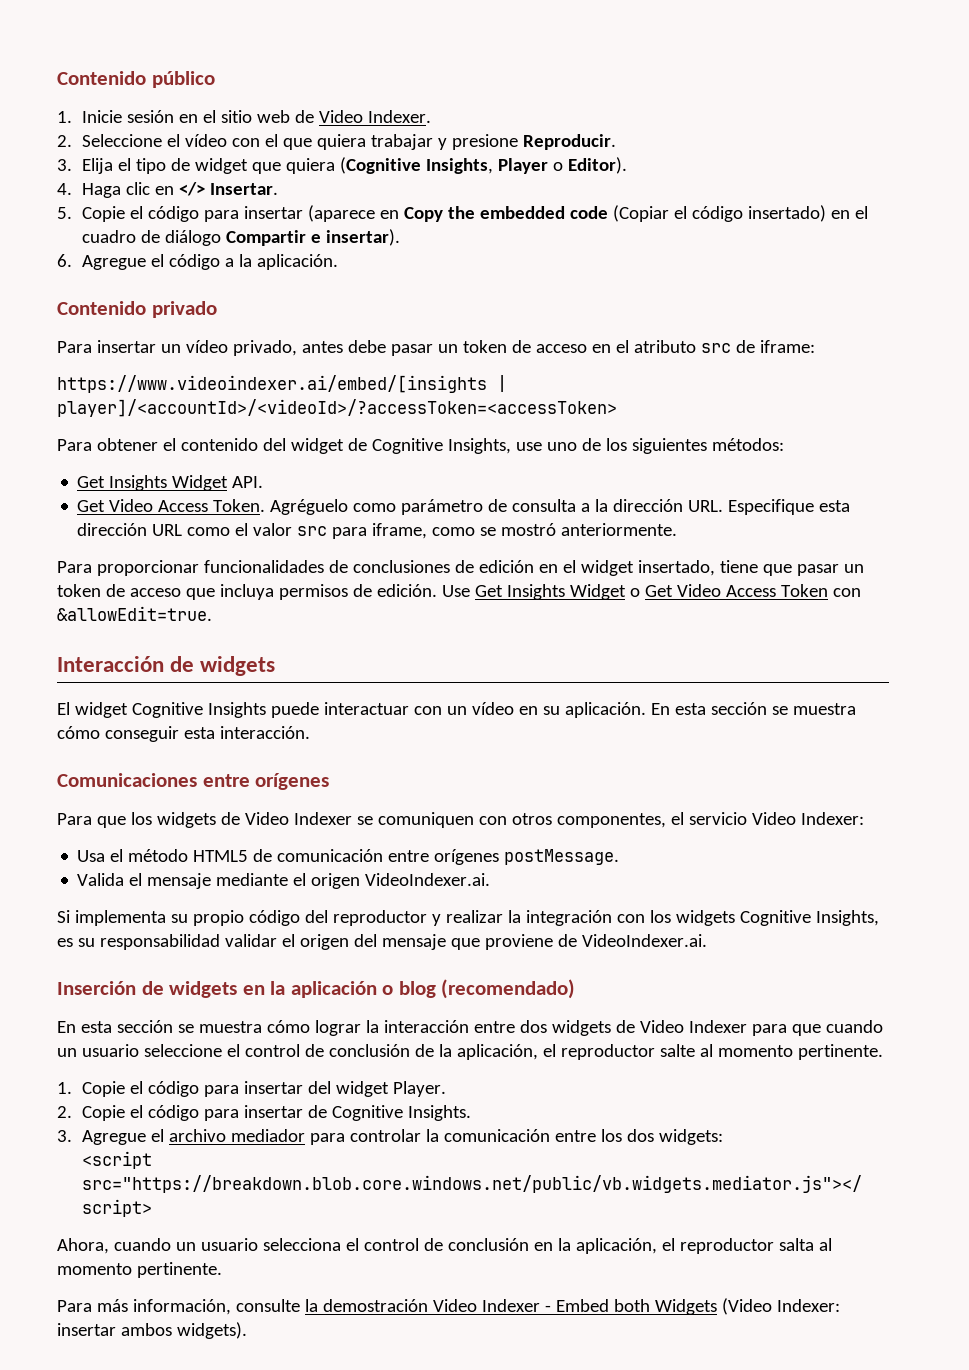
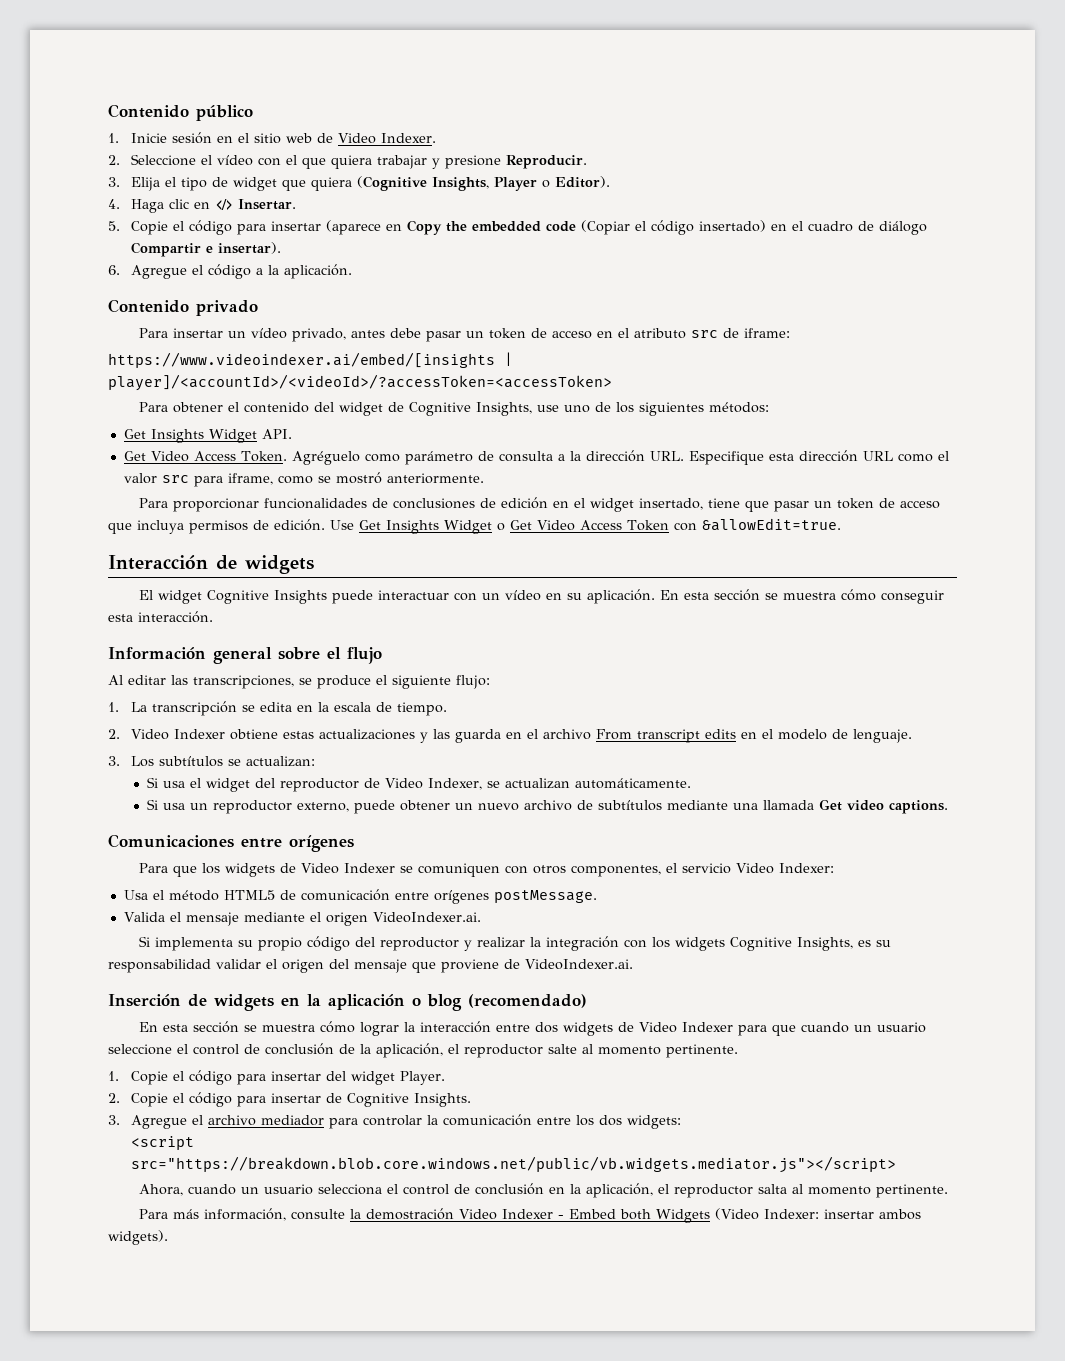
+ Información general sobre el flujo
+ Al editar las transcripciones, se produce el siguiente flujo:
+ 1. La transcripción se edita en la escala de tiempo.
+ 2. Video Indexer obtiene estas actualizaciones y las guarda en el archivo From transcript edits en el modelo de lenguaje.
+ 3. Los subtítulos se actualizan:
+ Si usa el widget del reproductor de Video Indexer, se actualizan automáticamente.
+ Si usa un reproductor externo, puede obtener un nuevo archivo de subtítulos mediante una llamada Get video captions.

